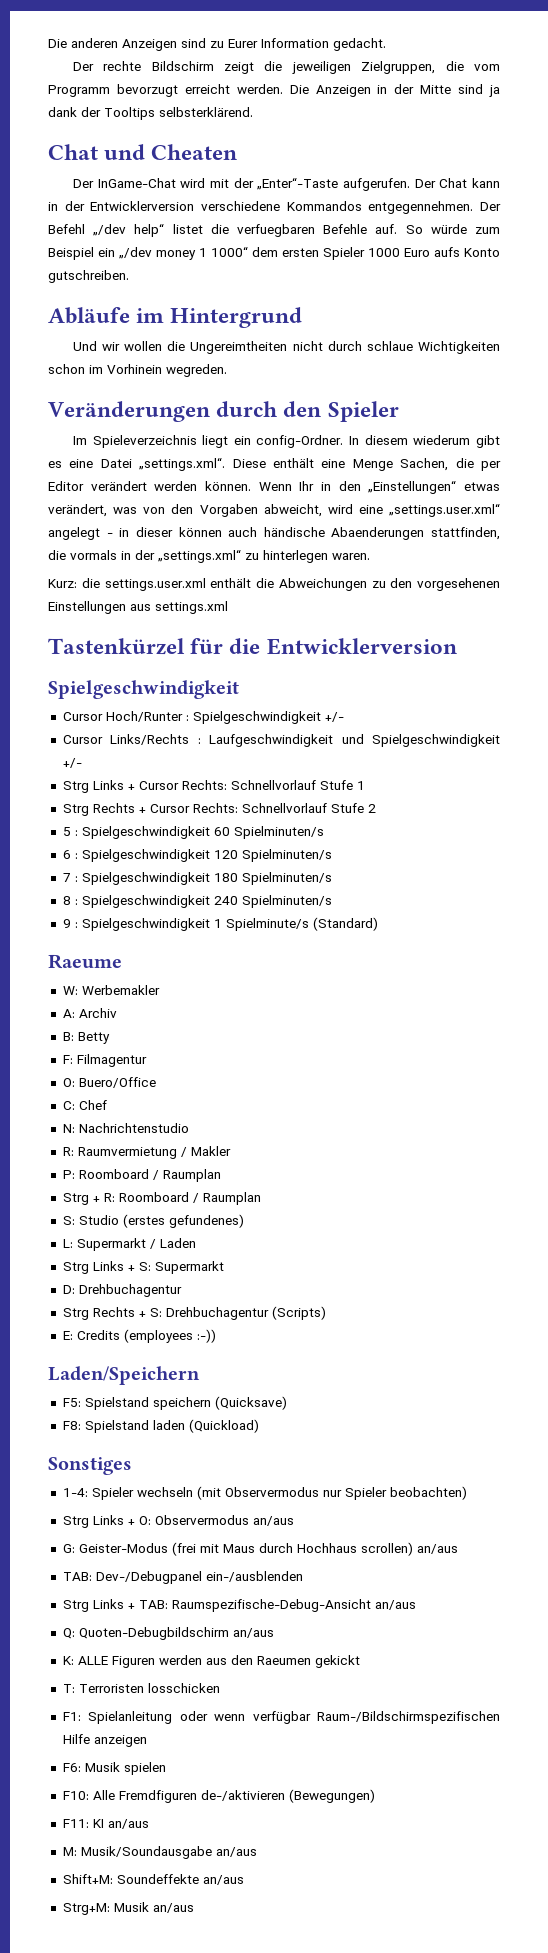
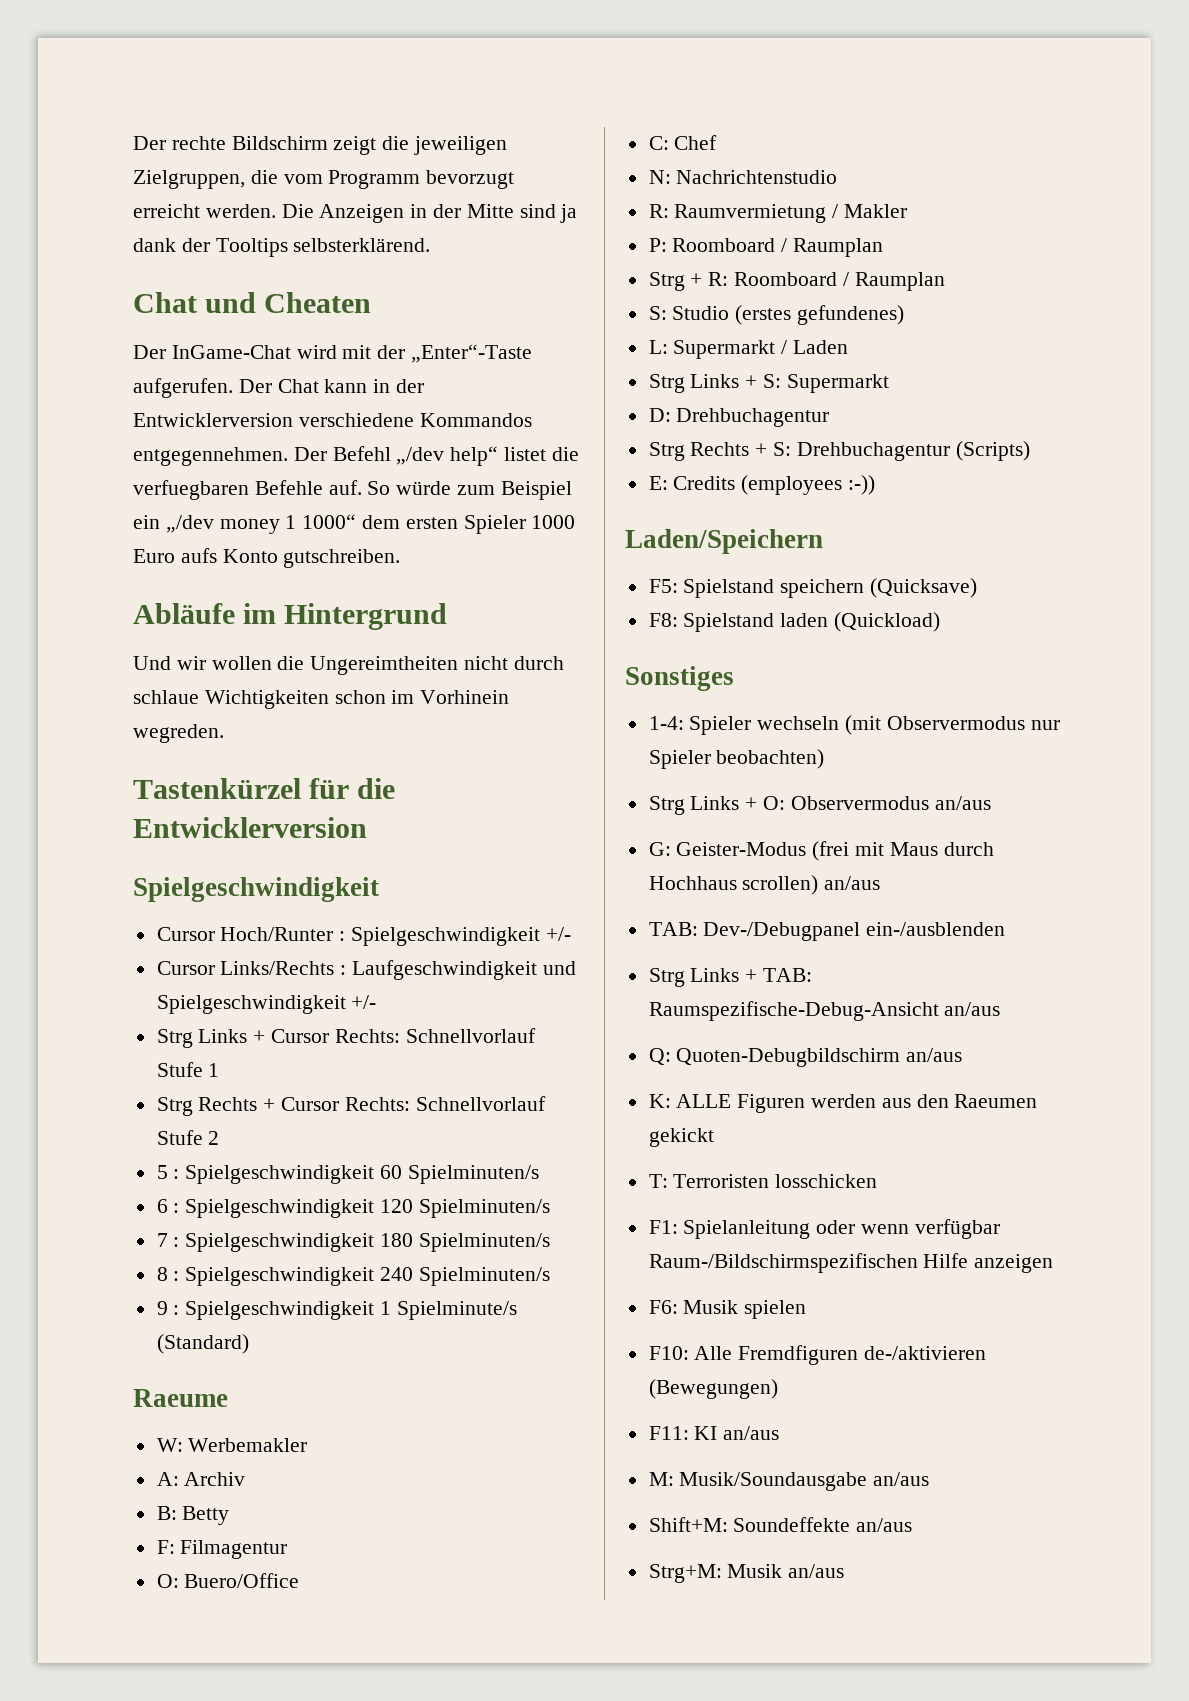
- Die anderen Anzeigen sind zu Eurer Information gedacht.
- Veränderungen durch den Spieler
- Im Spieleverzeichnis liegt ein config-Ordner. In diesem wiederum gibt es eine Datei „settings.xml“. Diese enthält eine Menge Sachen, die per Editor verändert werden können. Wenn Ihr in den „Einstellungen“ etwas verändert, was von den Vorgaben abweicht, wird eine „settings.user.xml“ angelegt - in dieser können auch händische Abaenderungen stattfinden, die vormals in der „settings.xml“ zu hinterlegen waren.
- Kurz: die settings.user.xml enthält die Abweichungen zu den vorgesehenen Einstellungen aus settings.xml

